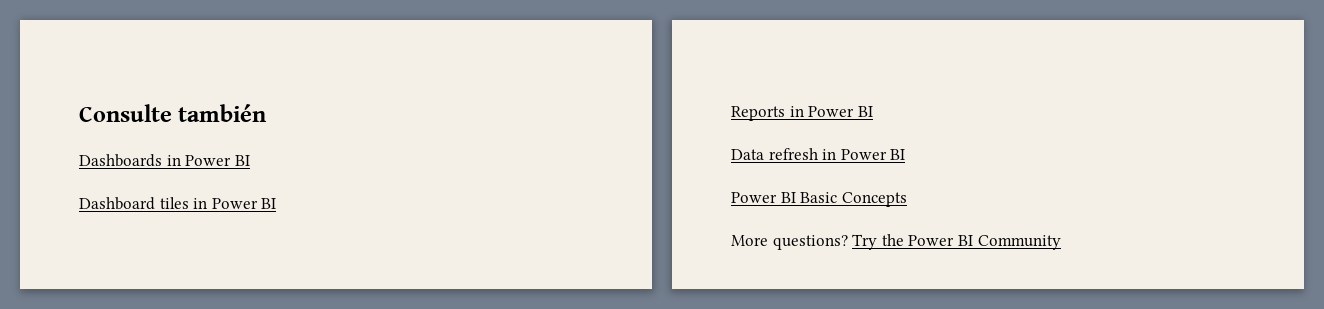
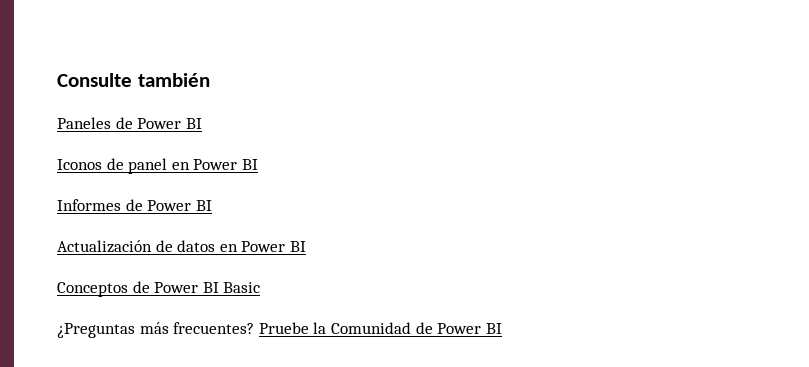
- Dashboards in Power BI
- Dashboard tiles in Power BI
- Reports in Power BI
- Data refresh in Power BI
- Power BI Basic Concepts
- More questions? Try the Power BI Community
+ Paneles de Power BI
+ Iconos de panel en Power BI
+ Informes de Power BI
+ Actualización de datos en Power BI
+ Conceptos de Power BI Basic
+ ¿Preguntas más frecuentes? Pruebe la Comunidad de Power BI

